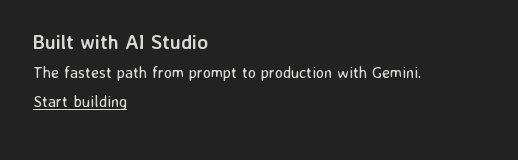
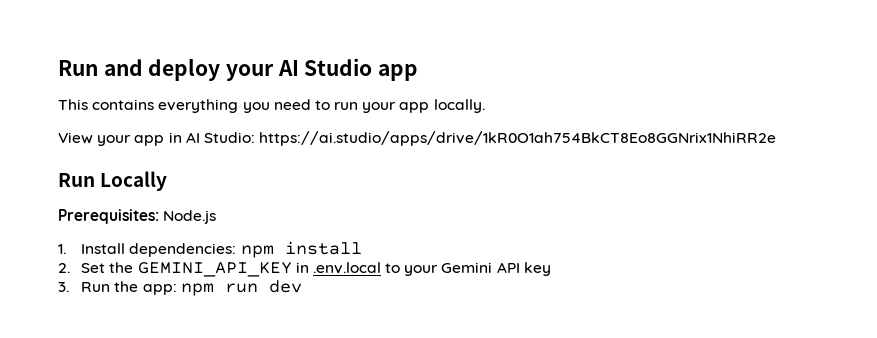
- Built with AI Studio
- The fastest path from prompt to production with Gemini.
- Start building
+ Run and deploy your AI Studio app
+ This contains everything you need to run your app locally.
+ View your app in AI Studio: https://ai.studio/apps/drive/1kR0O1ah754BkCT8Eo8GGNrix1NhiRR2e
+ Run Locally
+ Prerequisites: Node.js
+ 1. Install dependencies: npm install
+ 2. Set the GEMINI_API_KEY in .env.local to your Gemini API key
+ 3. Run the app: npm run dev

